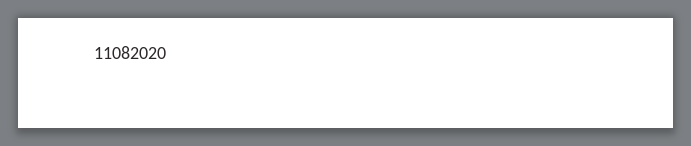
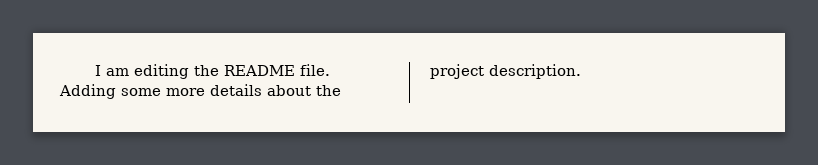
- 11082020
+ I am editing the README file. Adding some more details about the project description.

